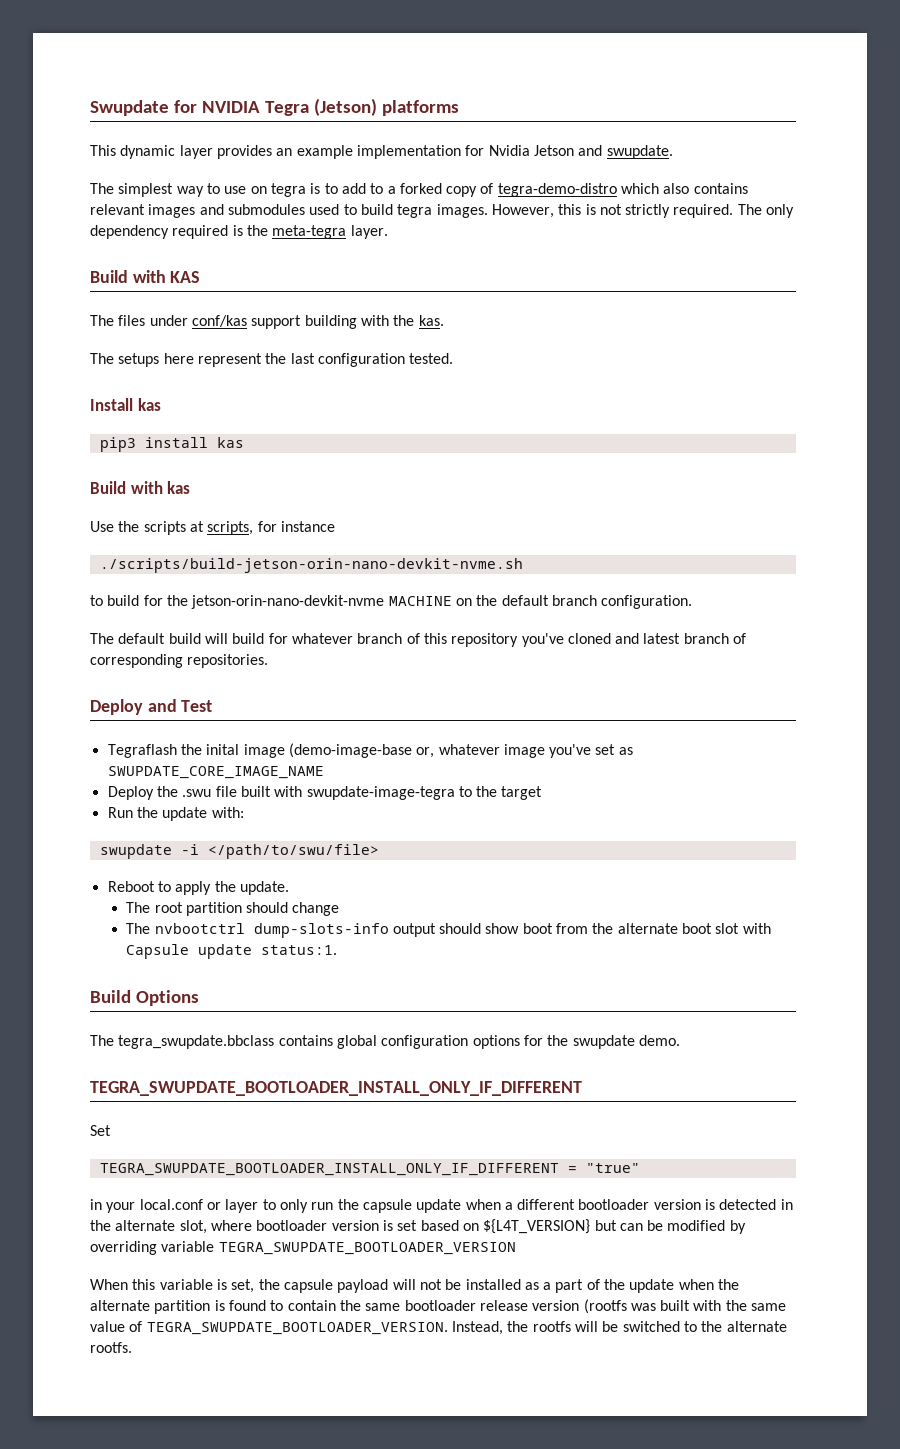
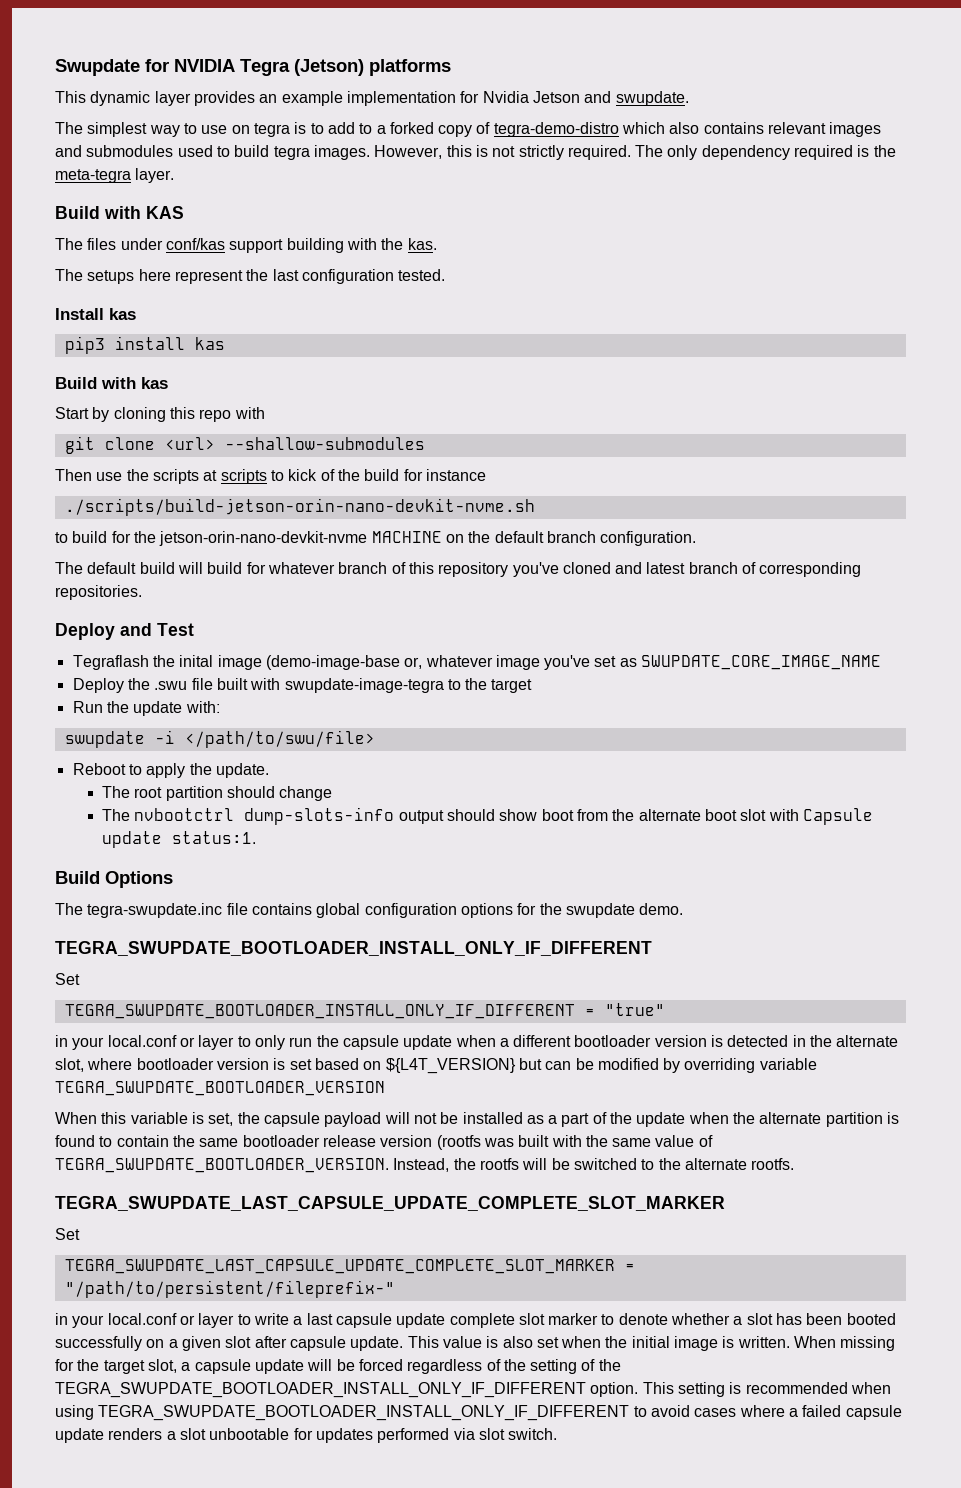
- Use the scripts at scripts, for instance
+ Start by cloning this repo with
+ git clone <url> --shallow-submodules
+ Then use the scripts at scripts to kick of the build for instance
- The tegra_swupdate.bbclass contains global configuration options for the swupdate demo.
+ The tegra-swupdate.inc file contains global configuration options for the swupdate demo.
  Instead, the rootfs will be switched to the alternate rootfs.
+ TEGRA_SWUPDATE_LAST_CAPSULE_UPDATE_COMPLETE_SLOT_MARKER
+ Set
+ TEGRA_SWUPDATE_LAST_CAPSULE_UPDATE_COMPLETE_SLOT_MARKER = "/path/to/persistent/fileprefix-"
+ in your local.conf or layer to write a last capsule update complete slot marker to denote whether a slot has been booted successfully on a given slot after capsule update. This value is also set when the initial image is written. When missing for the target slot, a capsule update will be forced regardless of the setting of the TEGRA_SWUPDATE_BOOTLOADER_INSTALL_ONLY_IF_DIFFERENT option. This setting is recommended when using TEGRA_SWUPDATE_BOOTLOADER_INSTALL_ONLY_IF_DIFFERENT to avoid cases where a failed capsule update renders a slot unbootable for updates performed via slot switch.

